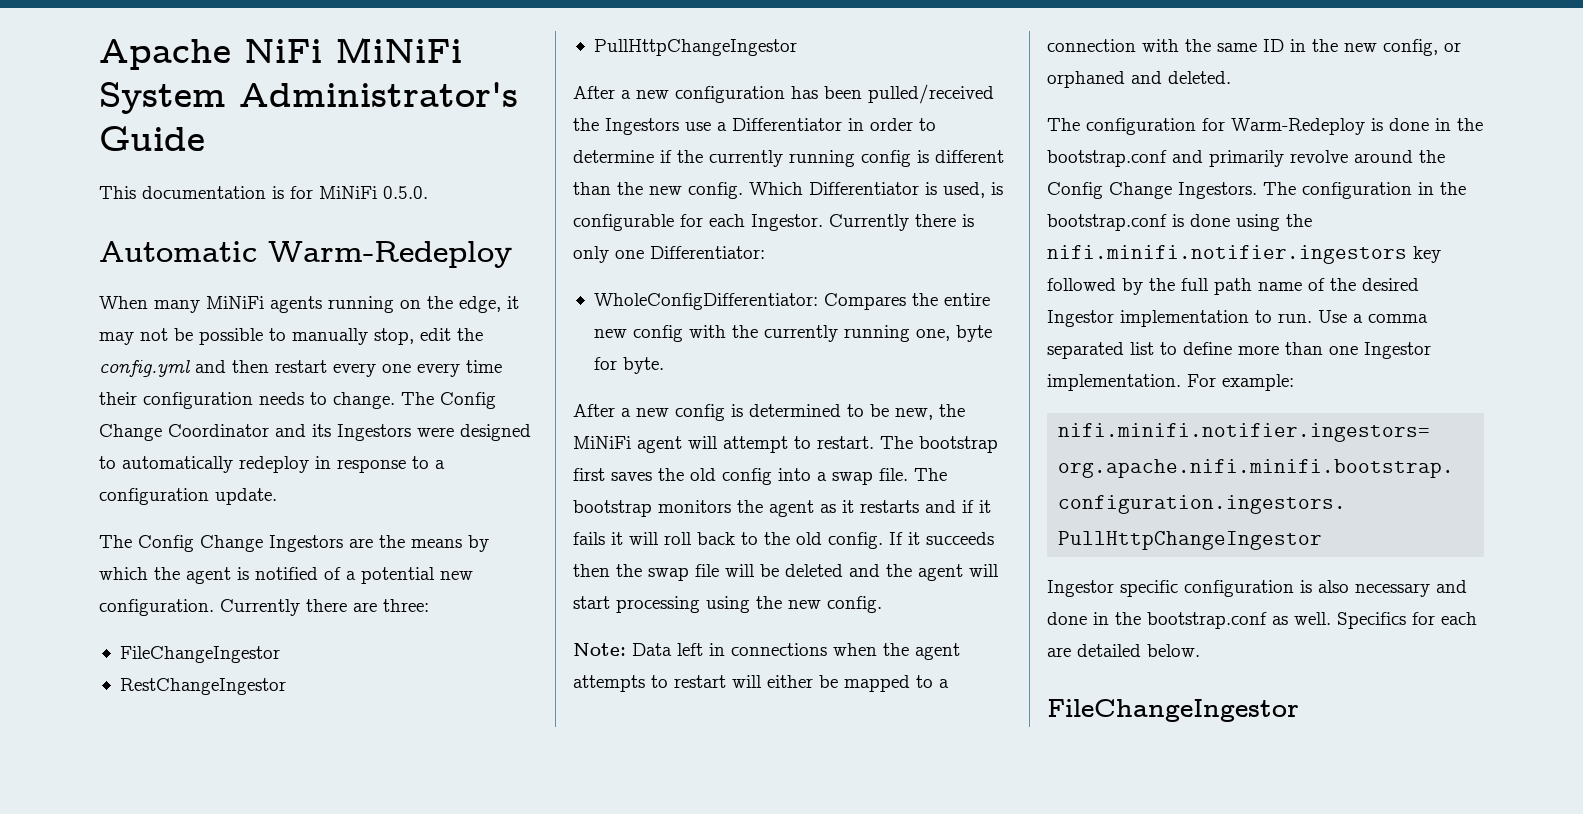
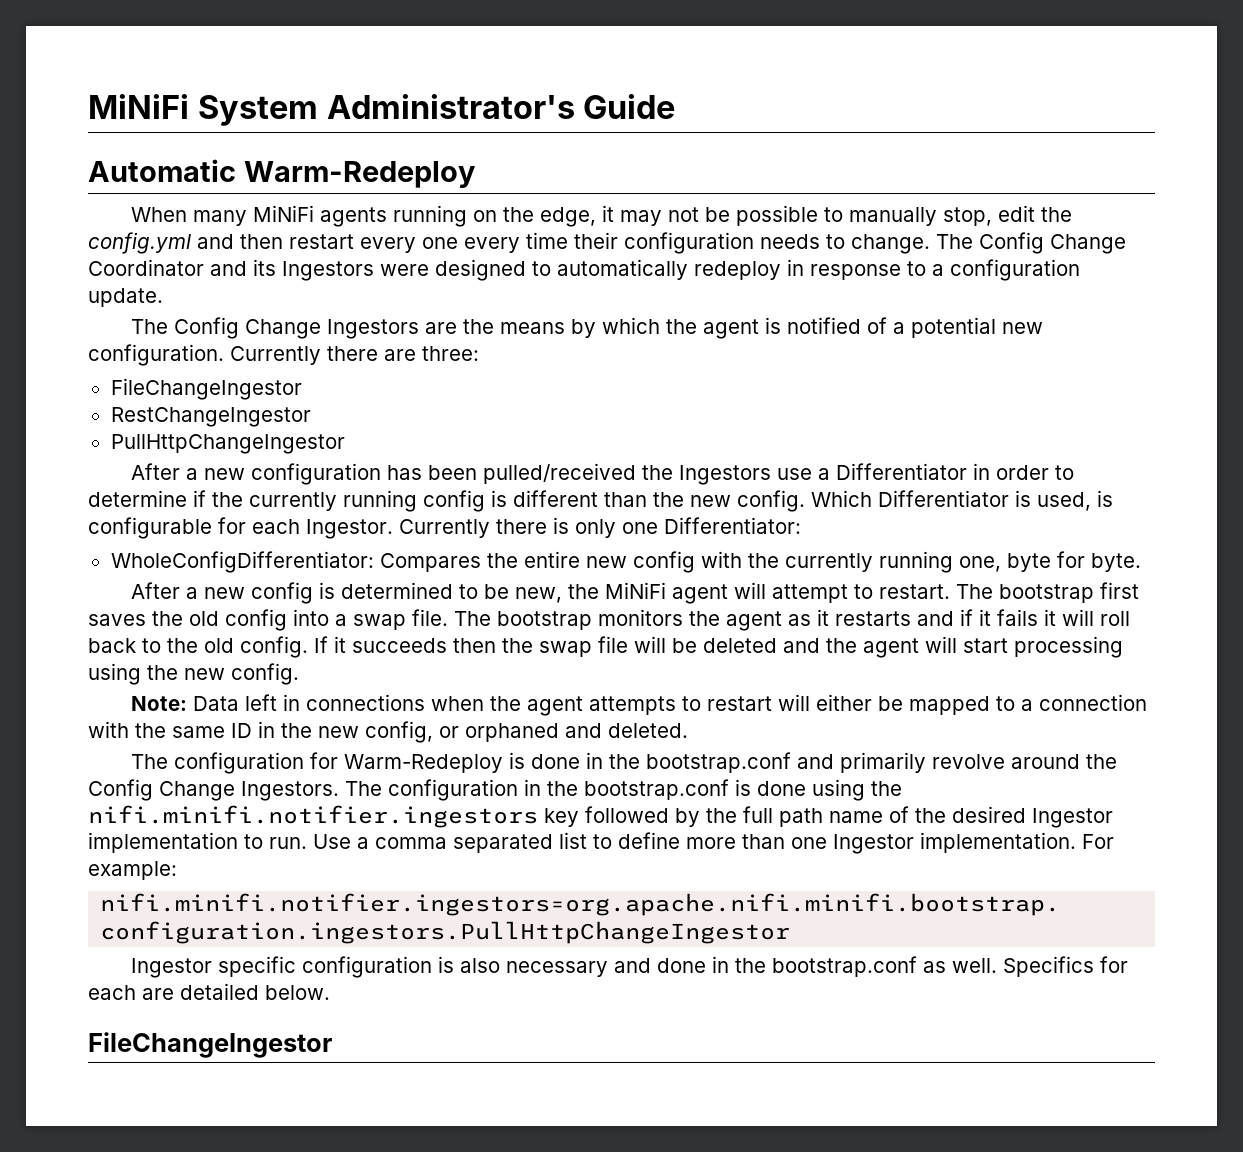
- Apache NiFi MiNiFi System Administrator's Guide
+ MiNiFi System Administrator's Guide
- This documentation is for MiNiFi 0.5.0.

